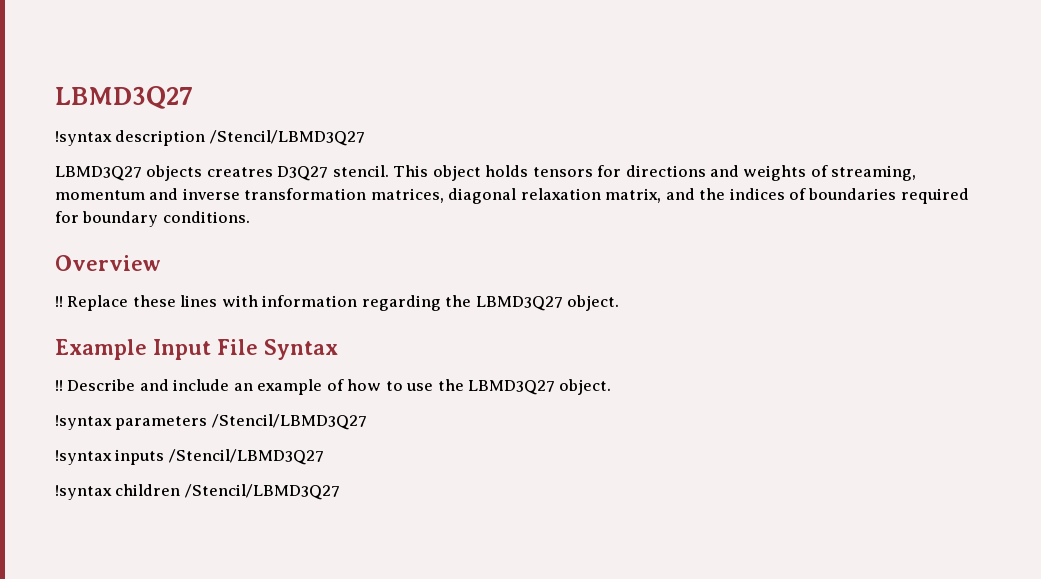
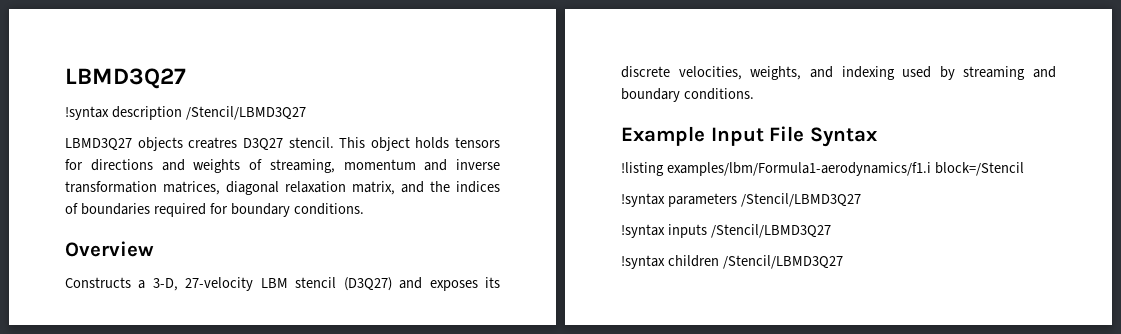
- !! Replace these lines with information regarding the LBMD3Q27 object.
+ Constructs a 3-D, 27-velocity LBM stencil (D3Q27) and exposes its discrete velocities, weights, and indexing used by streaming and boundary conditions.
  Example Input File Syntax
- !! Describe and include an example of how to use the LBMD3Q27 object.
+ !listing examples/lbm/Formula1-aerodynamics/f1.i block=/Stencil

